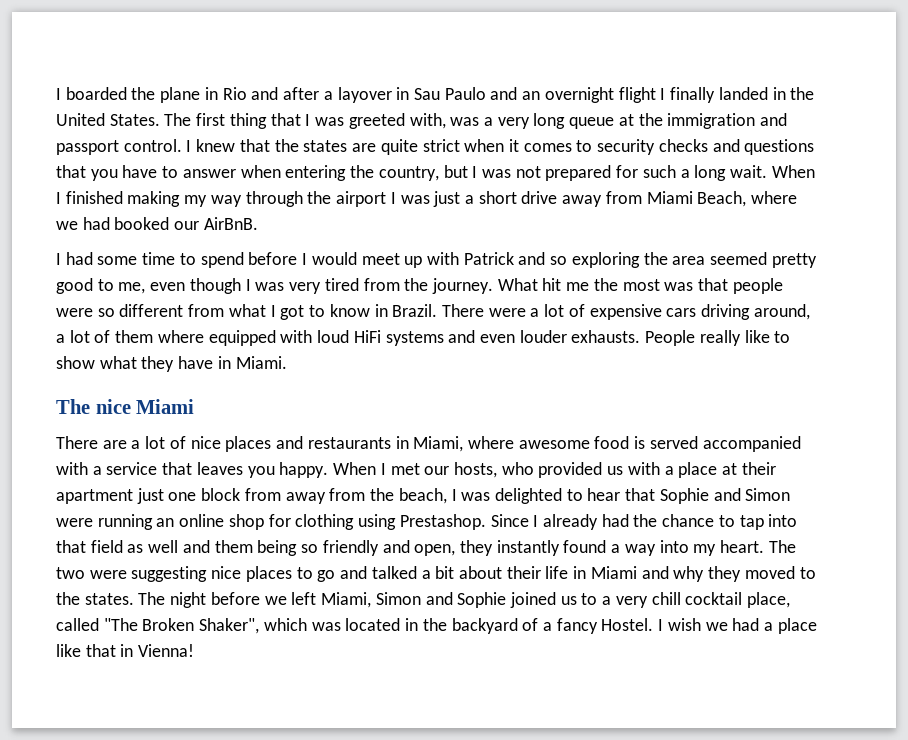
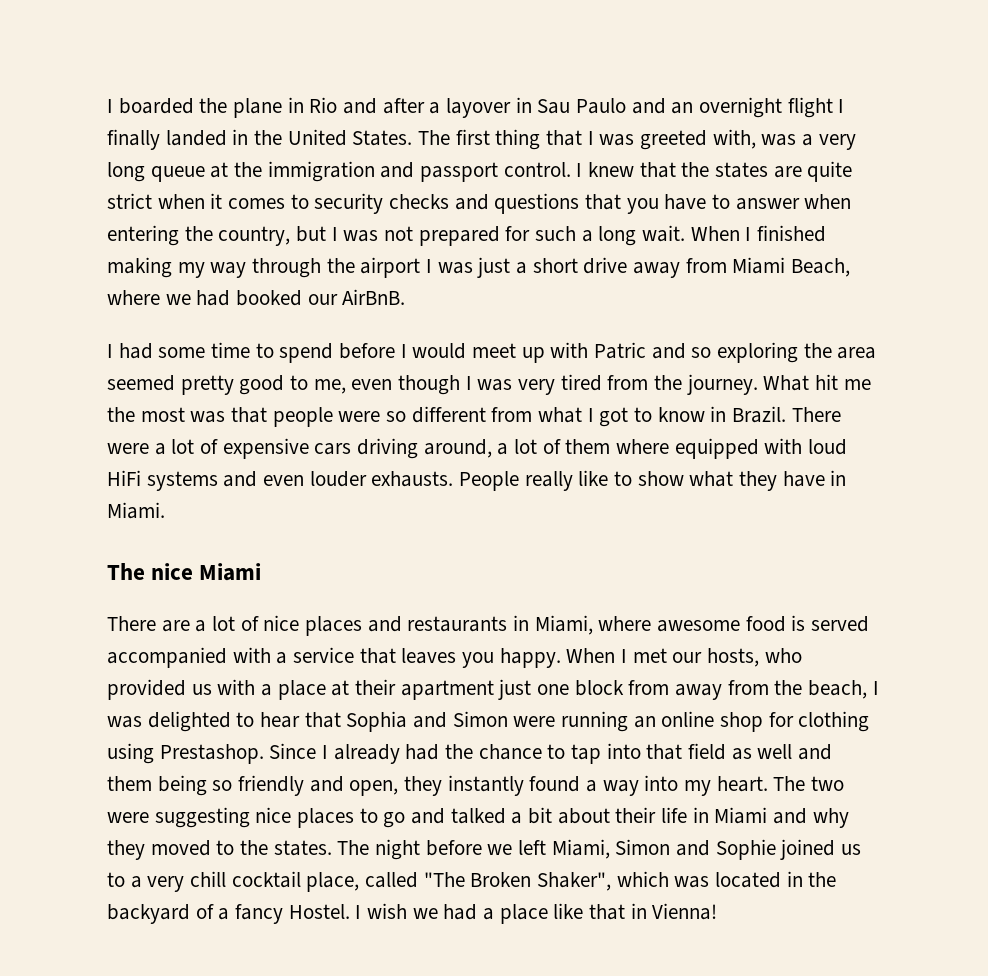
- I had some time to spend before I would meet up with Patrick and so exploring the area seemed pretty good to me, even though I was very tired from the journey.
+ I had some time to spend before I would meet up with Patric and so exploring the area seemed pretty good to me, even though I was very tired from the journey.
- When I met our hosts, who provided us with a place at their apartment just one block from away from the beach, I was delighted to hear that Sophie and Simon were running an online shop for clothing using Prestashop.
+ When I met our hosts, who provided us with a place at their apartment just one block from away from the beach, I was delighted to hear that Sophia and Simon were running an online shop for clothing using Prestashop.

